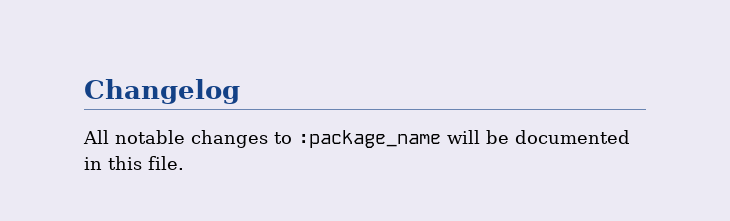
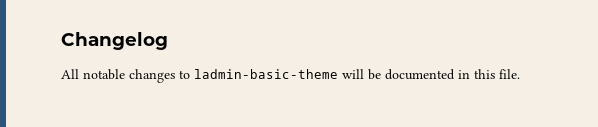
- All notable changes to :package_name will be documented in this file.
+ All notable changes to ladmin-basic-theme will be documented in this file.

